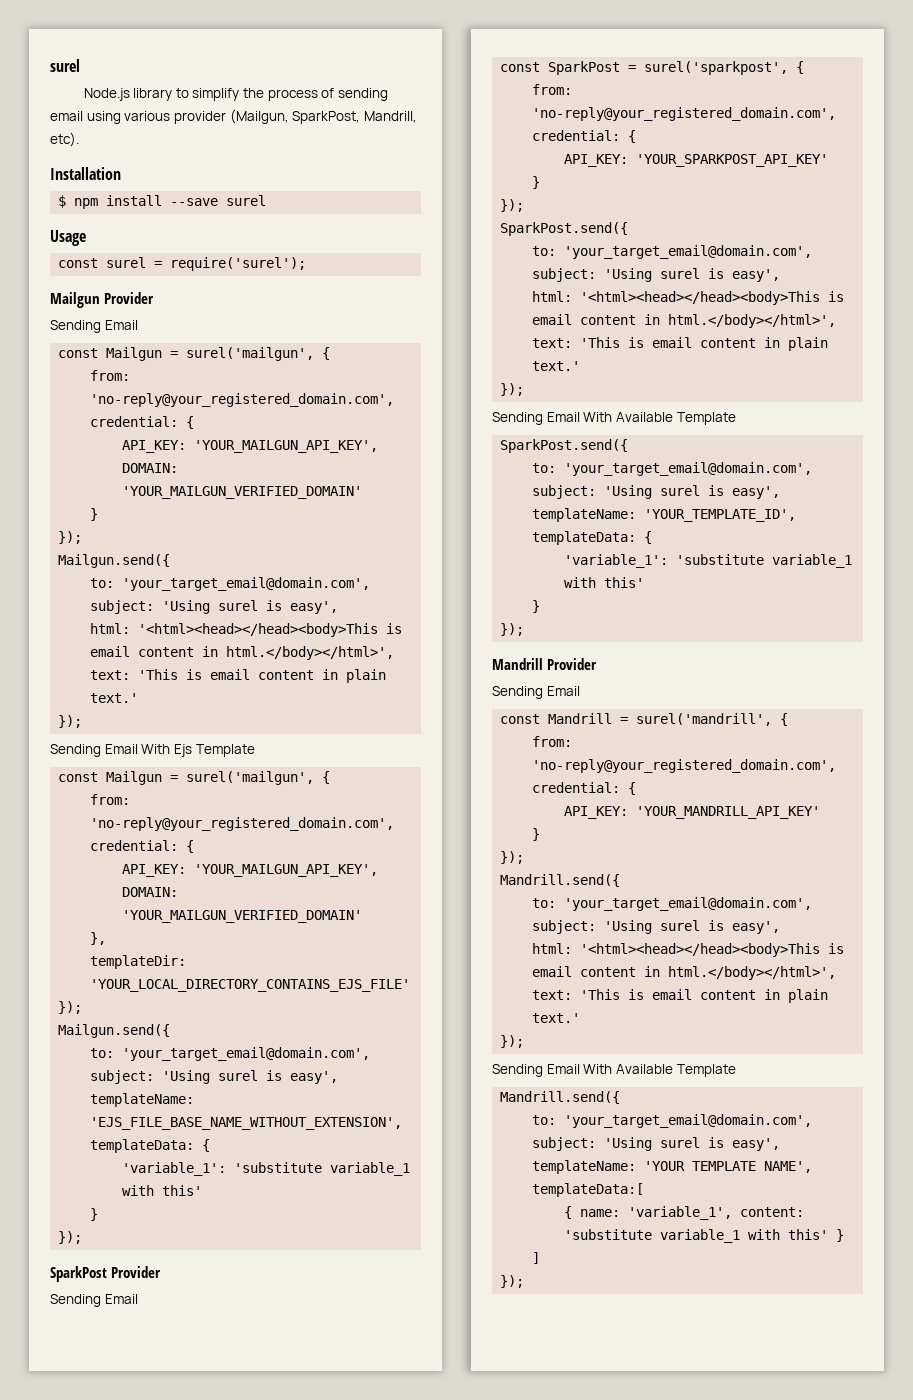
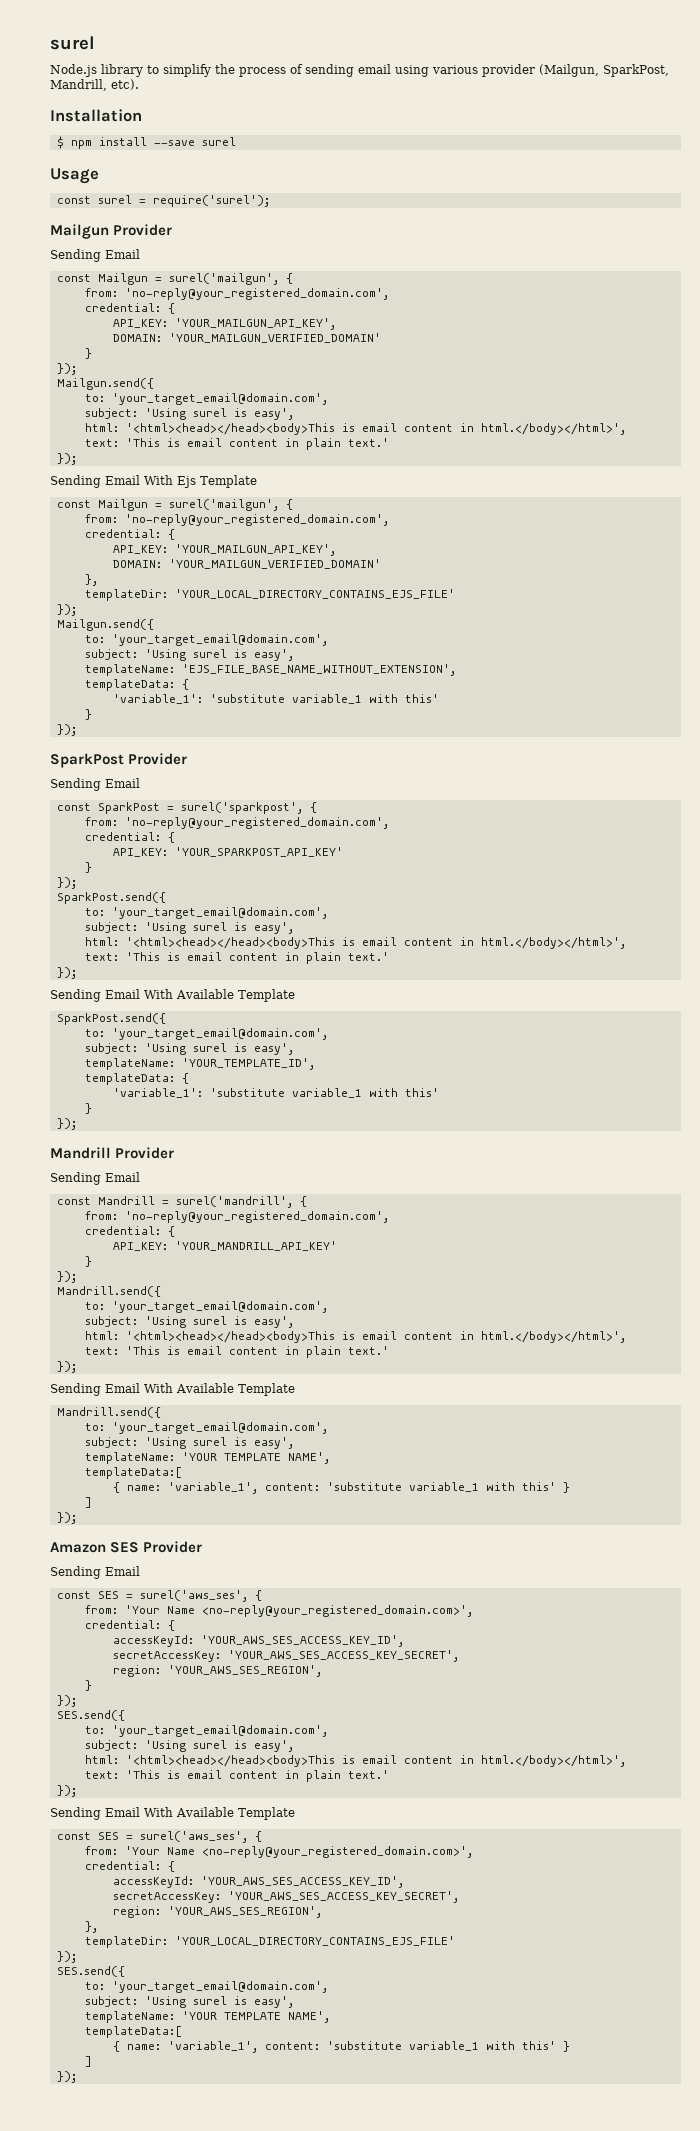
+ Amazon SES Provider
+ Sending Email
+ const SES = surel('aws_ses', {
+ from: 'Your Name <no-reply@your_registered_domain.com>',
+ credential: {
+ accessKeyId: 'YOUR_AWS_SES_ACCESS_KEY_ID',
+ secretAccessKey: 'YOUR_AWS_SES_ACCESS_KEY_SECRET',
+ region: 'YOUR_AWS_SES_REGION',
+ }
+ });
+ SES.send({
+ to: 'your_target_email@domain.com',
+ subject: 'Using surel is easy',
+ html: '<html><head></head><body>This is email content in html.</body></html>',
+ text: 'This is email content in plain text.'
+ });
+ Sending Email With Available Template
+ const SES = surel('aws_ses', {
+ from: 'Your Name <no-reply@your_registered_domain.com>',
+ credential: {
+ accessKeyId: 'YOUR_AWS_SES_ACCESS_KEY_ID',
+ secretAccessKey: 'YOUR_AWS_SES_ACCESS_KEY_SECRET',
+ region: 'YOUR_AWS_SES_REGION',
+ },
+ templateDir: 'YOUR_LOCAL_DIRECTORY_CONTAINS_EJS_FILE'
+ });
+ SES.send({
+ to: 'your_target_email@domain.com',
+ subject: 'Using surel is easy',
+ templateName: 'YOUR TEMPLATE NAME',
+ templateData:[
+ { name: 'variable_1', content: 'substitute variable_1 with this' }
+ ]
+ });

